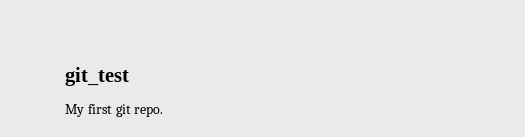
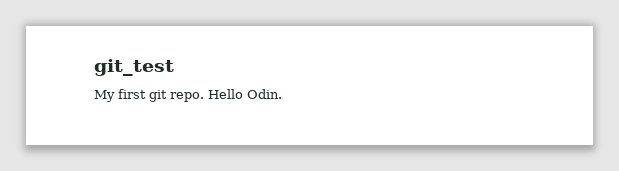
+ Hello Odin.

